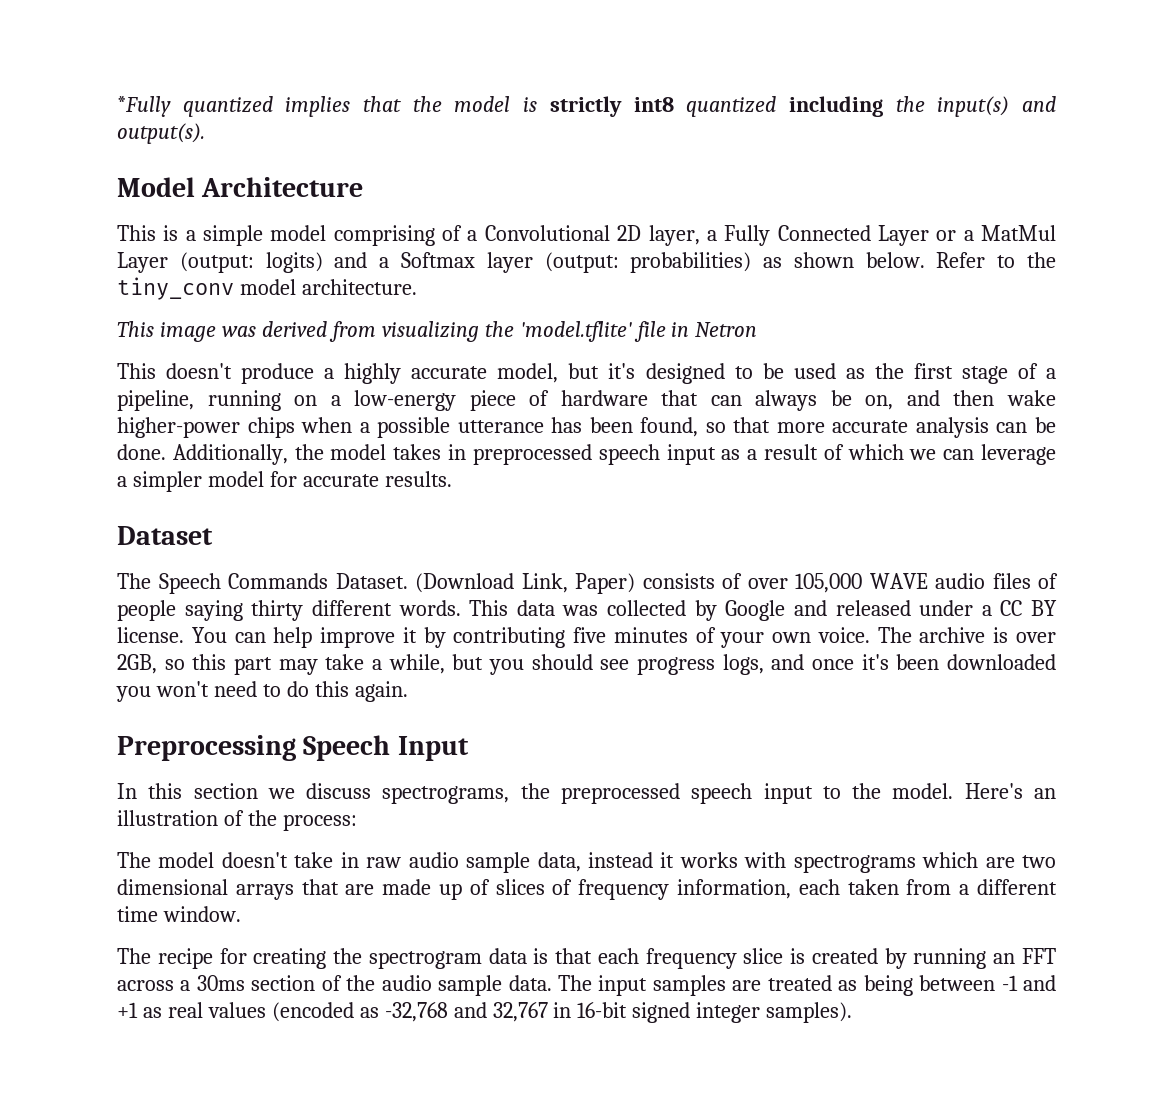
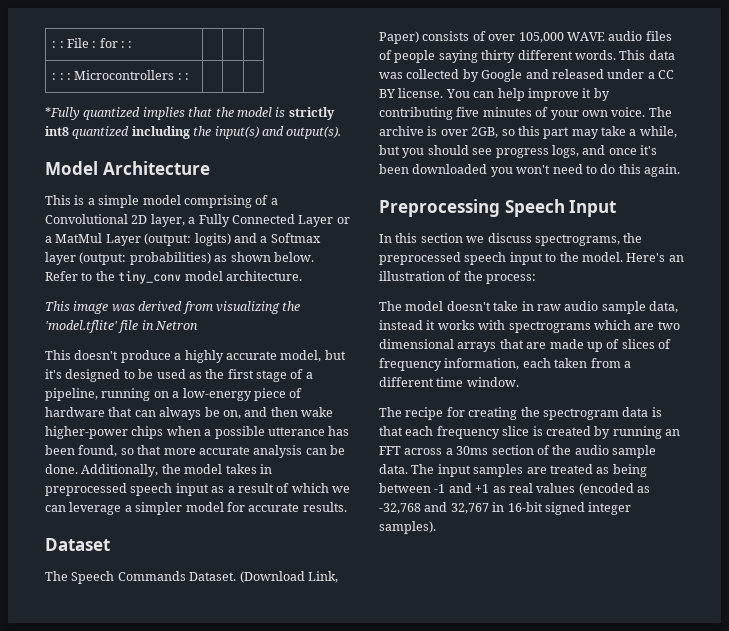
+ : : File : for : : | | |
+ : : : Microcontrollers : : | | |

